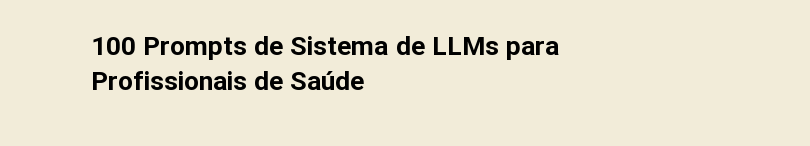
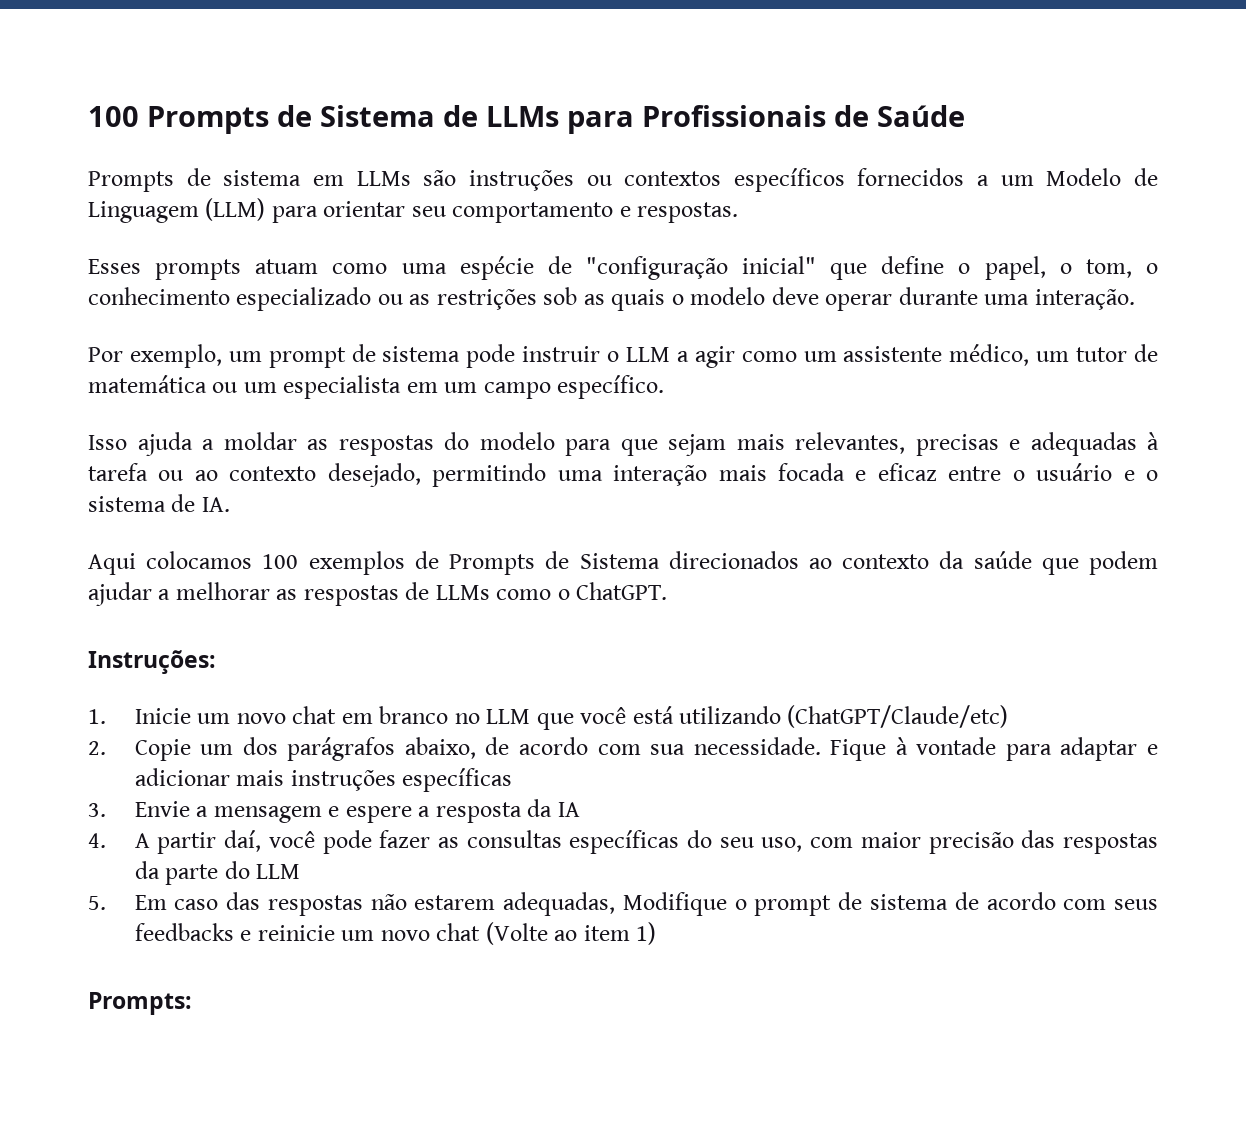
+ Prompts de sistema em LLMs são instruções ou contextos específicos fornecidos a um Modelo de Linguagem (LLM) para orientar seu comportamento e respostas.
+ Esses prompts atuam como uma espécie de "configuração inicial" que define o papel, o tom, o conhecimento especializado ou as restrições sob as quais o modelo deve operar durante uma interação.
+ Por exemplo, um prompt de sistema pode instruir o LLM a agir como um assistente médico, um tutor de matemática ou um especialista em um campo específico.
+ Isso ajuda a moldar as respostas do modelo para que sejam mais relevantes, precisas e adequadas à tarefa ou ao contexto desejado, permitindo uma interação mais focada e eficaz entre o usuário e o sistema de IA.
+ Aqui colocamos 100 exemplos de Prompts de Sistema direcionados ao contexto da saúde que podem ajudar a melhorar as respostas de LLMs como o ChatGPT.
+ Instruções:
+ 1. Inicie um novo chat em branco no LLM que você está utilizando (ChatGPT/Claude/etc)
+ 2. Copie um dos parágrafos abaixo, de acordo com sua necessidade. Fique à vontade para adaptar e adicionar mais instruções específicas
+ 3. Envie a mensagem e espere a resposta da IA
+ 4. A partir daí, você pode fazer as consultas específicas do seu uso, com maior precisão das respostas da parte do LLM
+ 5. Em caso das respostas não estarem adequadas, Modifique o prompt de sistema de acordo com seus feedbacks e reinicie um novo chat (Volte ao item 1)
+ Prompts:

